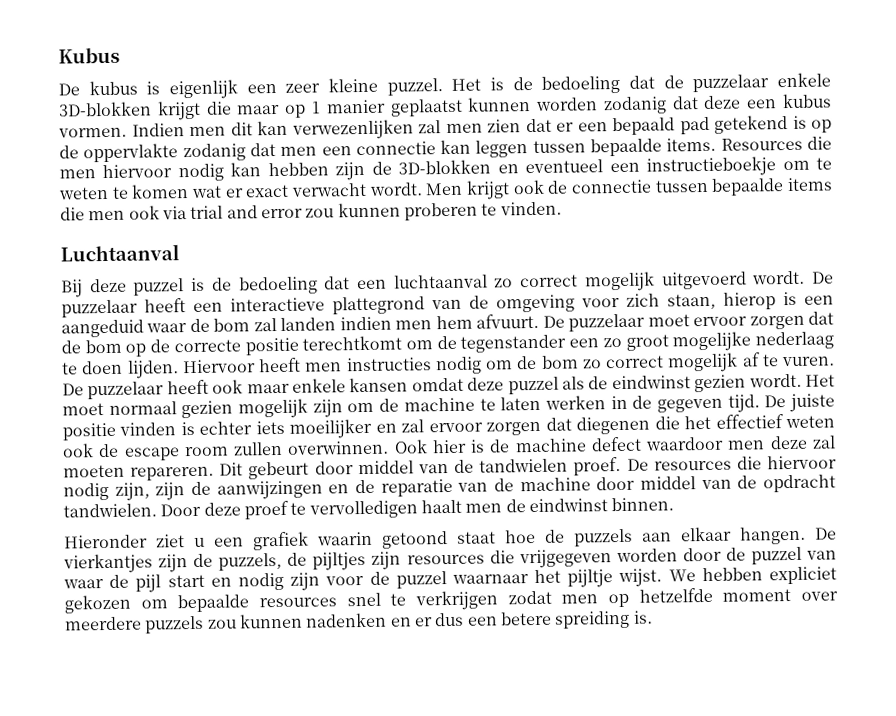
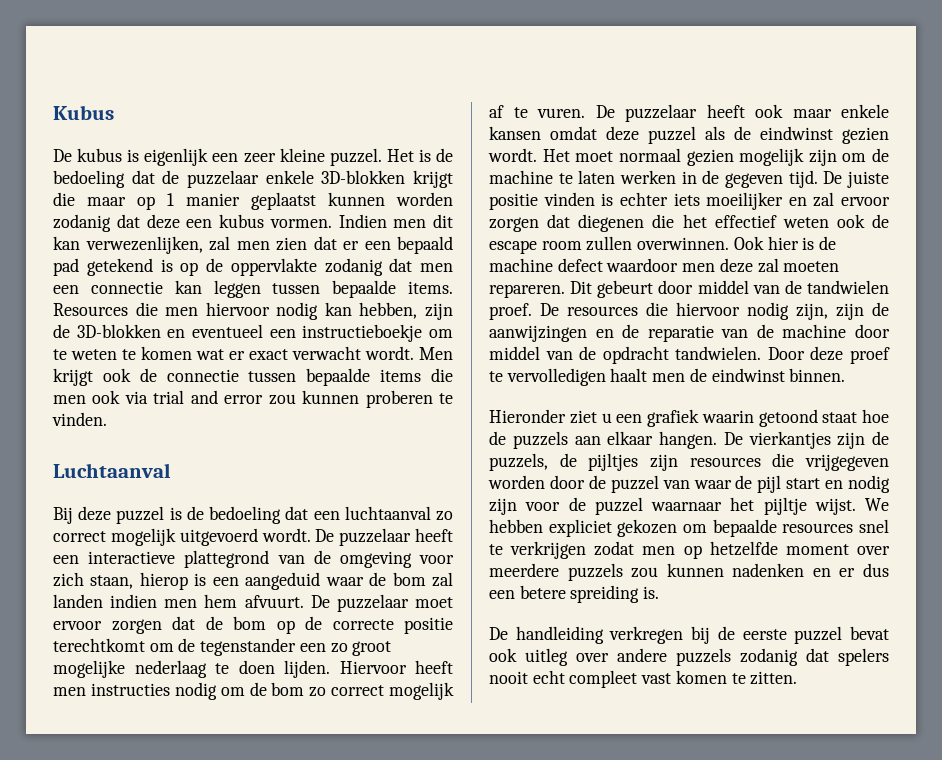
- Indien men dit kan verwezenlijken zal men zien dat er een bepaald pad getekend is op de oppervlakte zodanig dat men een connectie kan leggen tussen bepaalde items.
+ Indien men dit kan verwezenlijken, zal men zien dat er een bepaald pad getekend is op de oppervlakte zodanig dat men een connectie kan leggen tussen bepaalde items.
- Resources die men hiervoor nodig kan hebben zijn de 3D-blokken en eventueel een instructieboekje om te weten te komen wat er exact verwacht wordt.
+ Resources die men hiervoor nodig kan hebben, zijn de 3D-blokken en eventueel een instructieboekje om te weten te komen wat er exact verwacht wordt.
+ De handleiding verkregen bij de eerste puzzel bevat ook uitleg over andere puzzels zodanig dat spelers nooit echt compleet vast komen te zitten.

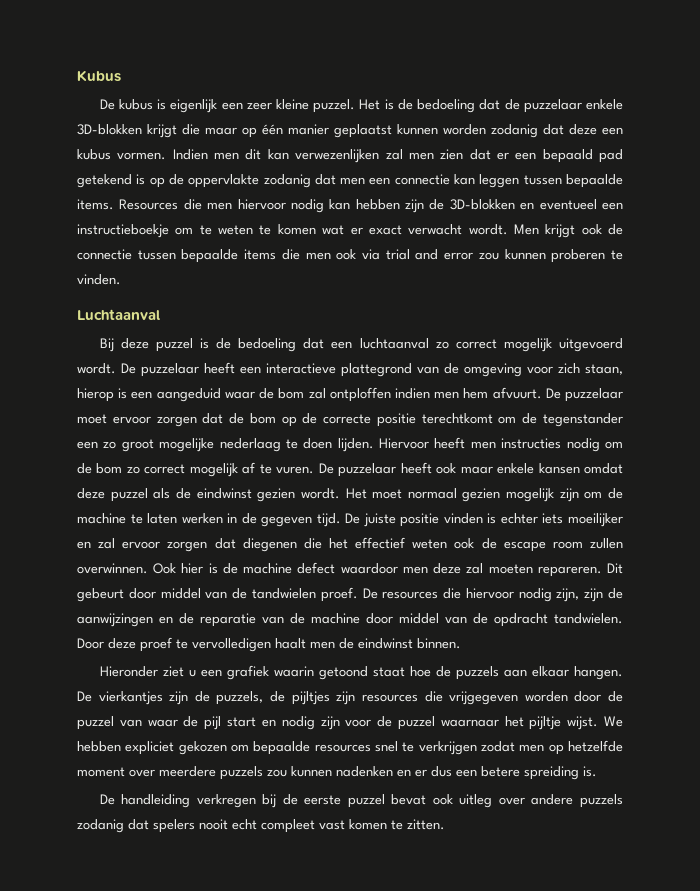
- Het is de bedoeling dat de puzzelaar enkele 3D-blokken krijgt die maar op 1 manier geplaatst kunnen worden zodanig dat deze een kubus vormen.
+ Het is de bedoeling dat de puzzelaar enkele 3D-blokken krijgt die maar op één manier geplaatst kunnen worden zodanig dat deze een kubus vormen.
- Indien men dit kan verwezenlijken, zal men zien dat er een bepaald pad getekend is op de oppervlakte zodanig dat men een connectie kan leggen tussen bepaalde items.
+ Indien men dit kan verwezenlijken zal men zien dat er een bepaald pad getekend is op de oppervlakte zodanig dat men een connectie kan leggen tussen bepaalde items.
- Resources die men hiervoor nodig kan hebben, zijn de 3D-blokken en eventueel een instructieboekje om te weten te komen wat er exact verwacht wordt.
+ Resources die men hiervoor nodig kan hebben zijn de 3D-blokken en eventueel een instructieboekje om te weten te komen wat er exact verwacht wordt.
- De puzzelaar heeft een interactieve plattegrond van de omgeving voor zich staan, hierop is een aangeduid waar de bom zal landen indien men hem afvuurt.
+ De puzzelaar heeft een interactieve plattegrond van de omgeving voor zich staan, hierop is een aangeduid waar de bom zal ontploffen indien men hem afvuurt.

